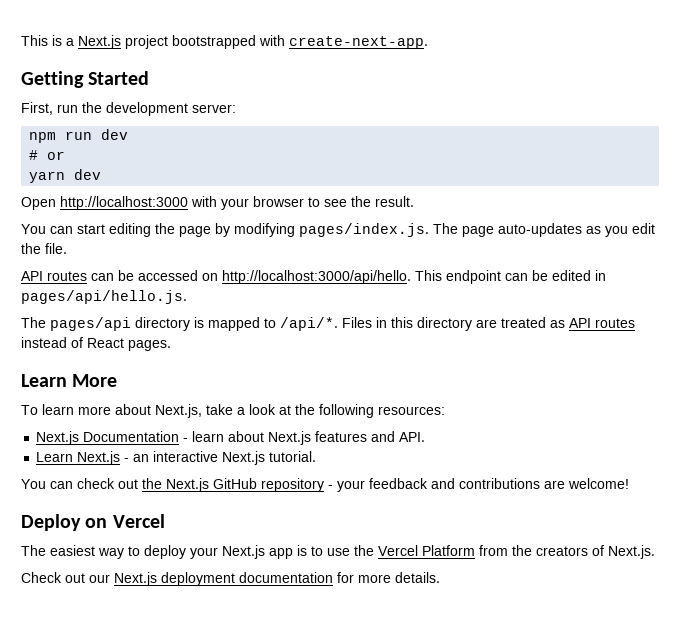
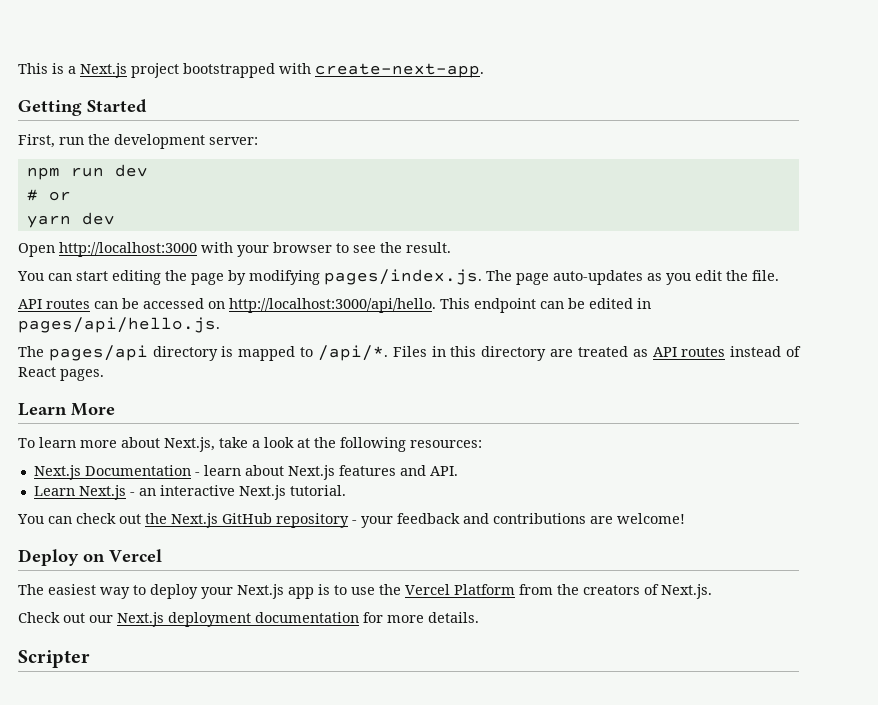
+ Scripter

